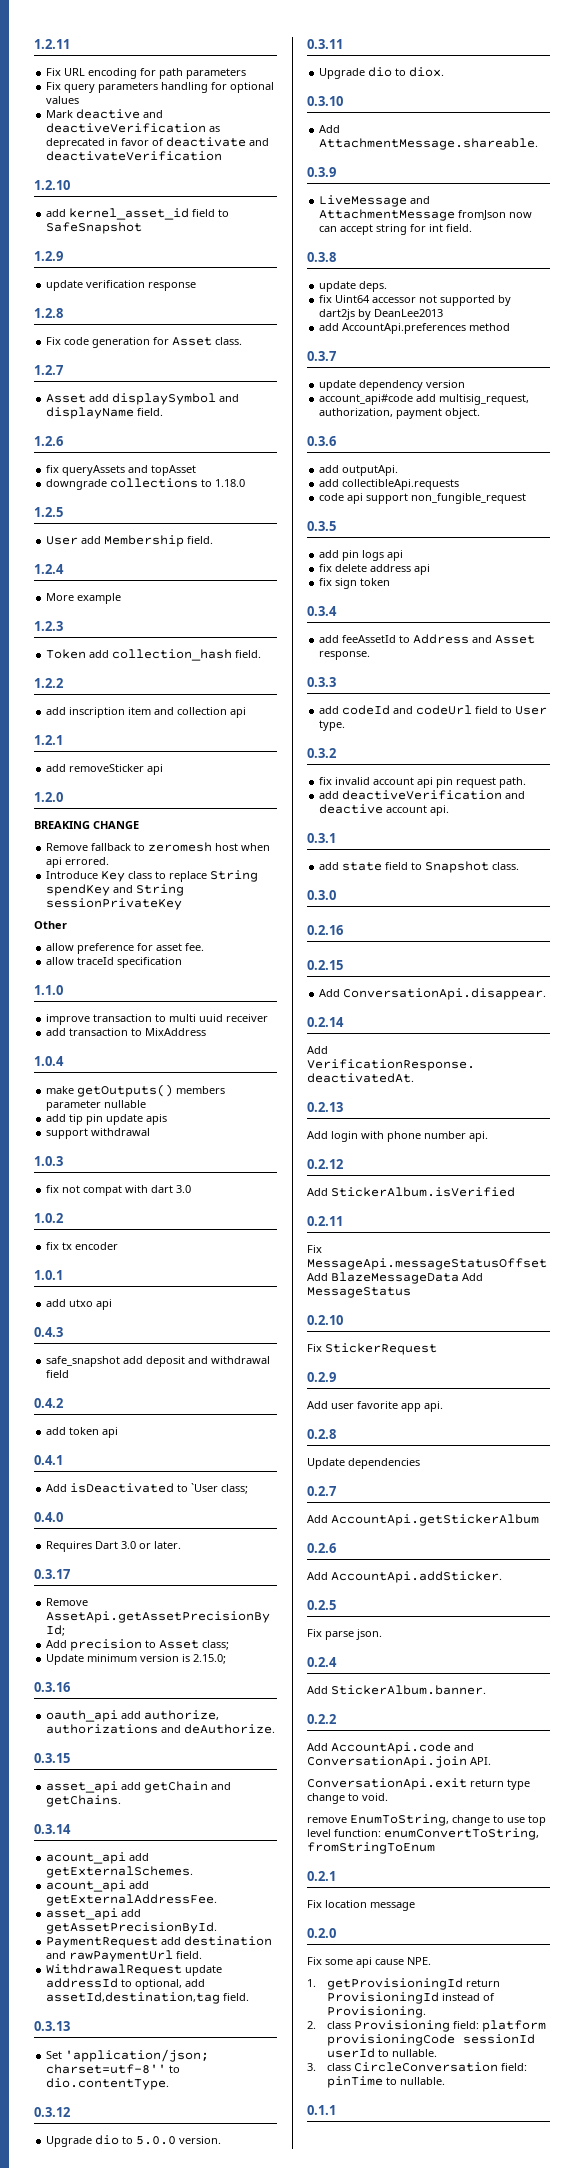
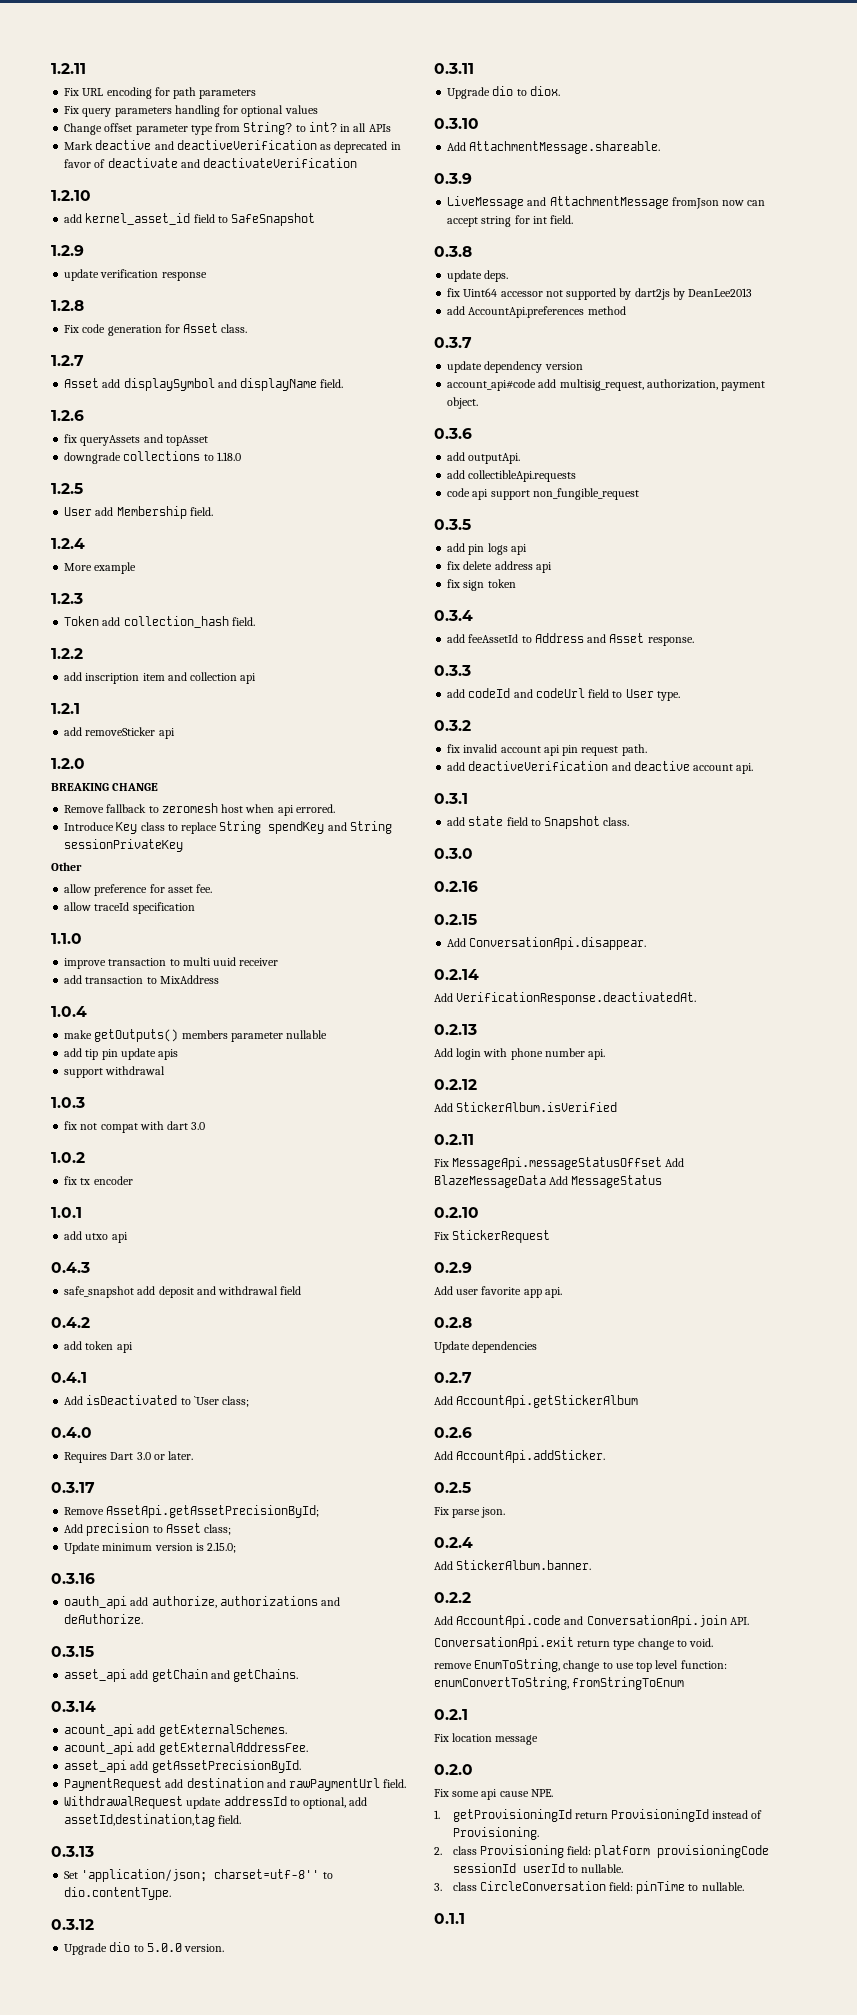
+ Change offset parameter type from String? to int? in all APIs

